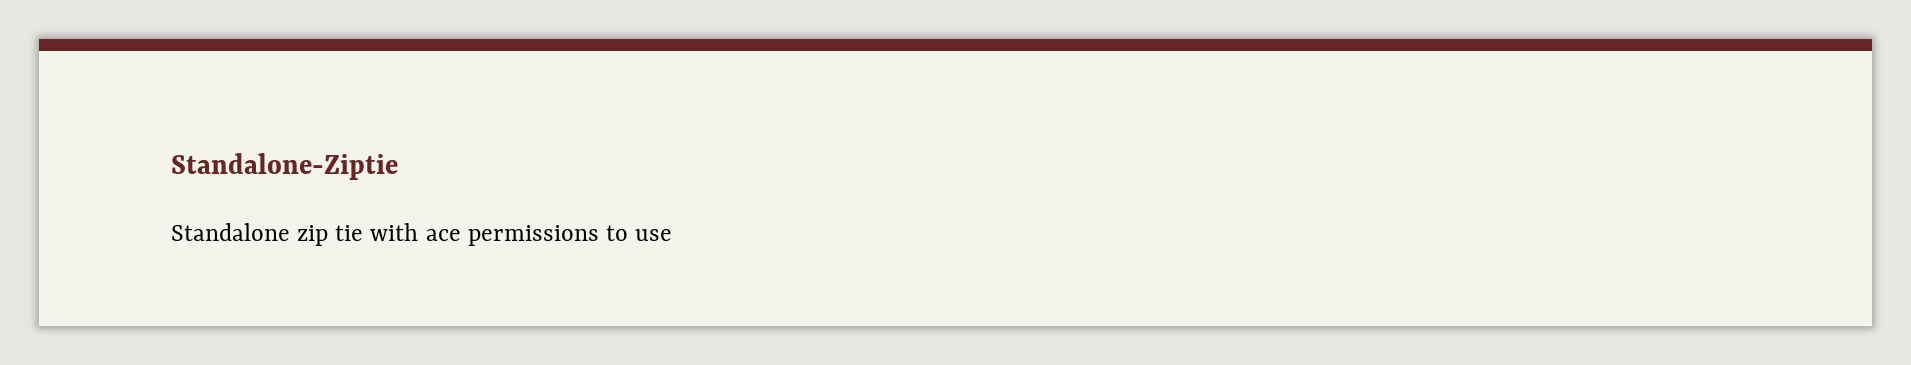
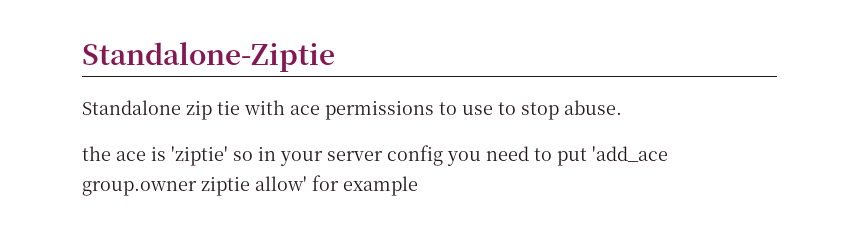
- Standalone zip tie with ace permissions to use
+ Standalone zip tie with ace permissions to use to stop abuse.
+ the ace is 'ziptie' so in your server config you need to put 'add_ace group.owner ziptie allow' for example

